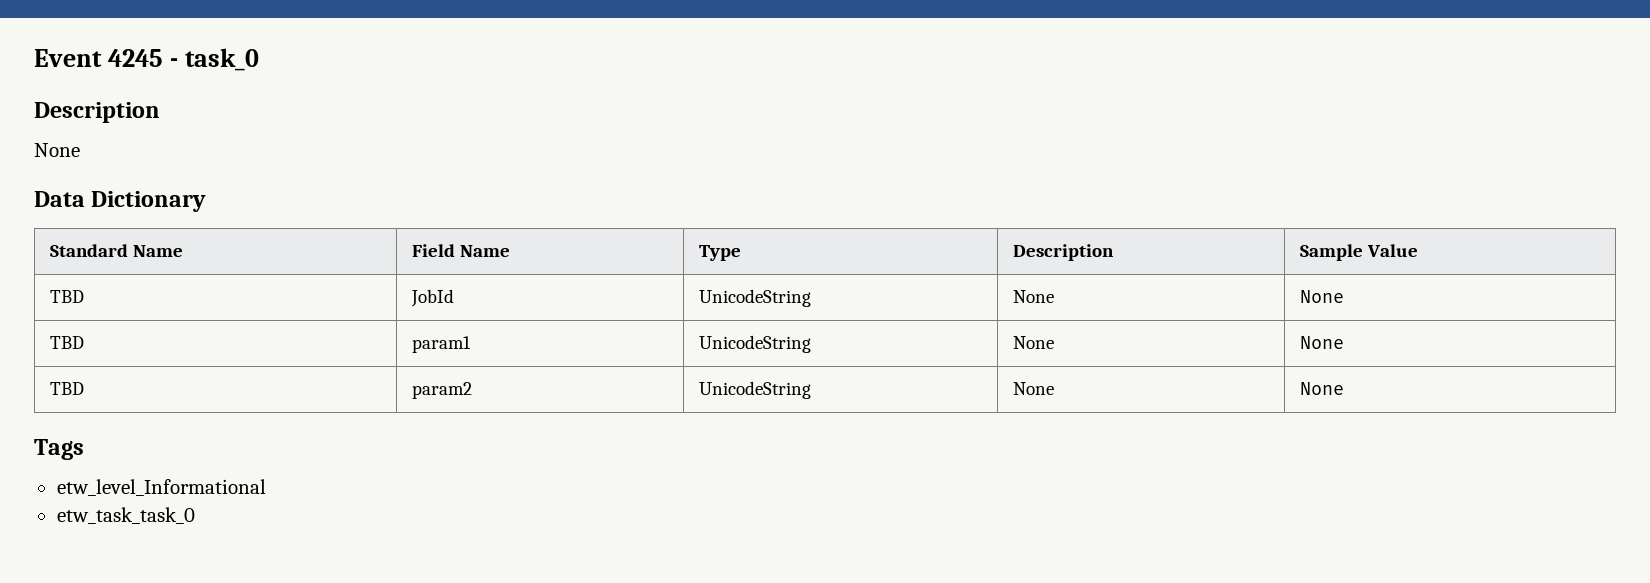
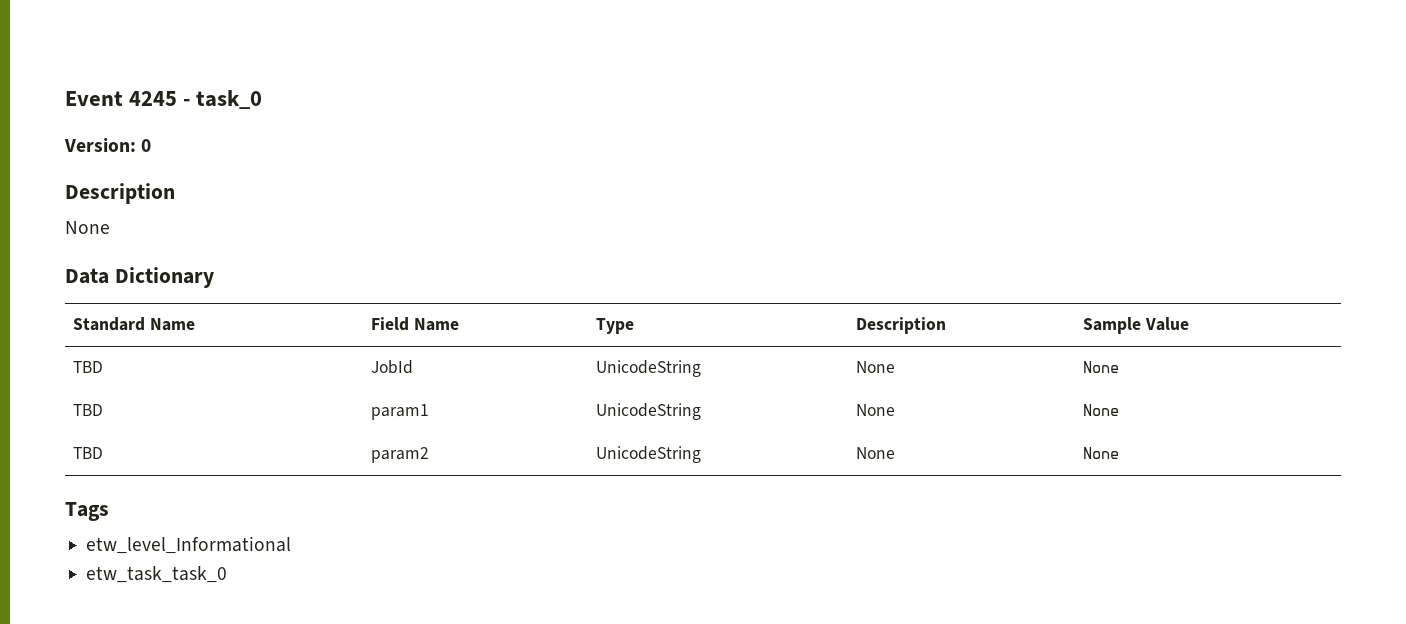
+ Version: 0

